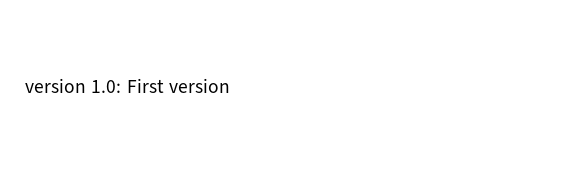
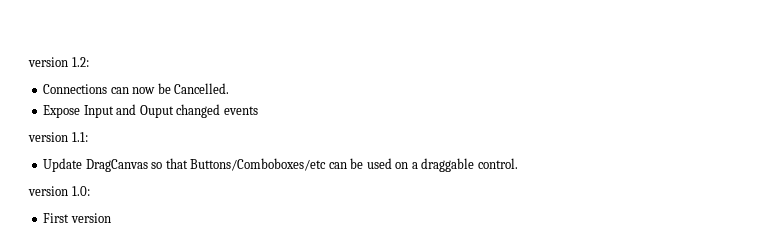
- version 1.0: First version
+ version 1.2:
+ Connections can now be Cancelled.
+ Expose Input and Ouput changed events
+ version 1.1:
+ Update DragCanvas so that Buttons/Comboboxes/etc can be used on a draggable control.
+ version 1.0:
+ First version

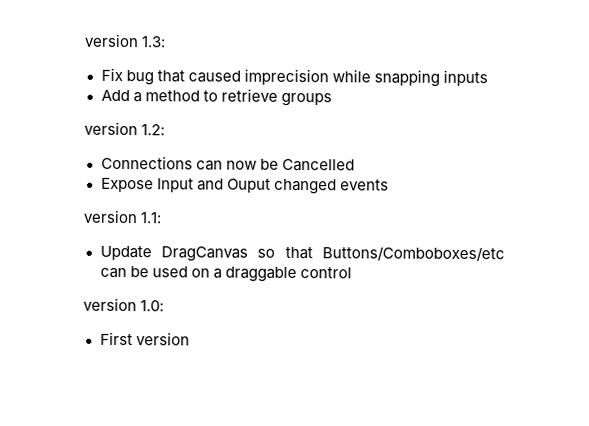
+ version 1.3:
+ Fix bug that caused imprecision while snapping inputs
+ Add a method to retrieve groups
- Connections can now be Cancelled.
+ Connections can now be Cancelled
- Update DragCanvas so that Buttons/Comboboxes/etc can be used on a draggable control.
+ Update DragCanvas so that Buttons/Comboboxes/etc can be used on a draggable control

